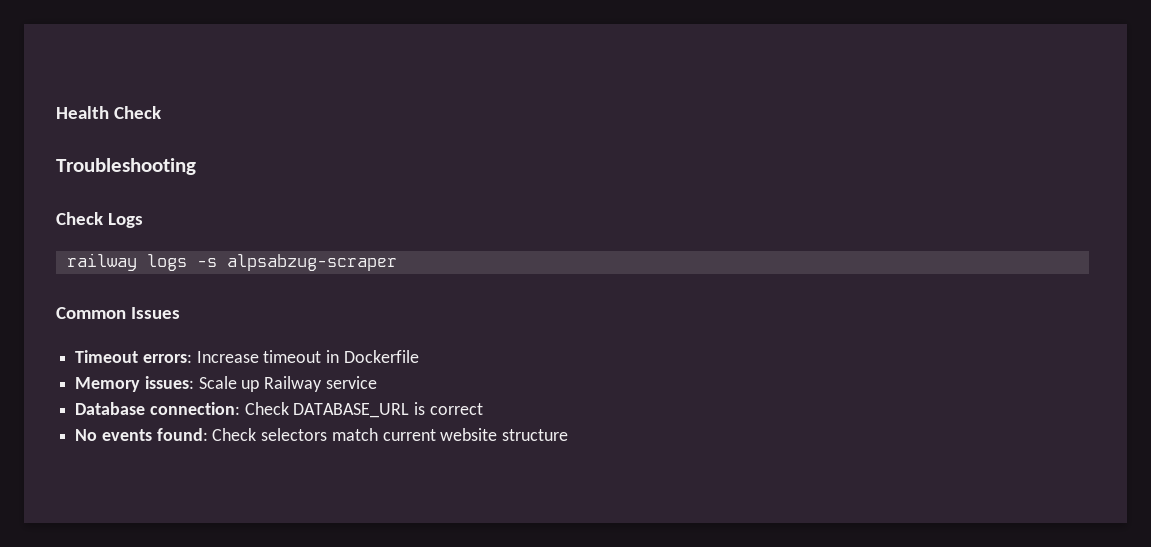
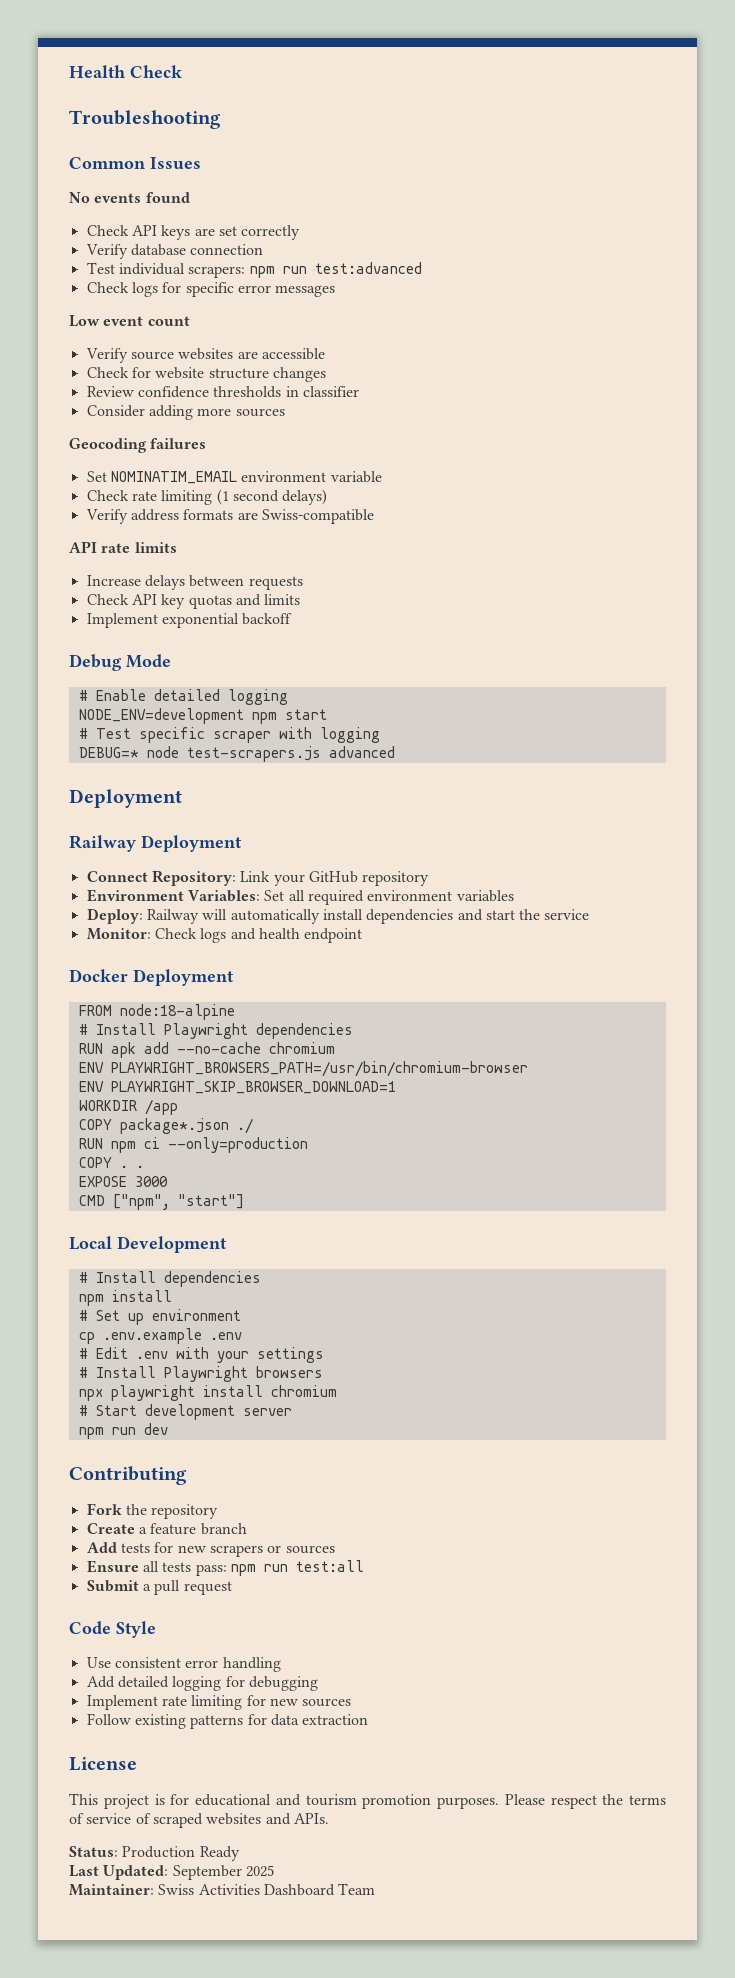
- Check Logs
- railway logs -s alpsabzug-scraper
  Common Issues
- Timeout errors: Increase timeout in Dockerfile
- Memory issues: Scale up Railway service
- Database connection: Check DATABASE_URL is correct
- No events found: Check selectors match current website structure
+ No events found
+ Check API keys are set correctly
+ Verify database connection
+ Test individual scrapers: npm run test:advanced
+ Check logs for specific error messages
+ Low event count
+ Verify source websites are accessible
+ Check for website structure changes
+ Review confidence thresholds in classifier
+ Consider adding more sources
+ Geocoding failures
+ Set NOMINATIM_EMAIL environment variable
+ Check rate limiting (1 second delays)
+ Verify address formats are Swiss-compatible
+ API rate limits
+ Increase delays between requests
+ Check API key quotas and limits
+ Implement exponential backoff
+ Debug Mode
+ # Enable detailed logging
+ NODE_ENV=development npm start
+ # Test specific scraper with logging
+ DEBUG=* node test-scrapers.js advanced
+ Deployment
+ Railway Deployment
+ Connect Repository: Link your GitHub repository
+ Environment Variables: Set all required environment variables
+ Deploy: Railway will automatically install dependencies and start the service
+ Monitor: Check logs and health endpoint
+ Docker Deployment
+ FROM node:18-alpine
+ # Install Playwright dependencies
+ RUN apk add --no-cache chromium
+ ENV PLAYWRIGHT_BROWSERS_PATH=/usr/bin/chromium-browser
+ ENV PLAYWRIGHT_SKIP_BROWSER_DOWNLOAD=1
+ WORKDIR /app
+ COPY package*.json ./
+ RUN npm ci --only=production
+ COPY . .
+ EXPOSE 3000
+ CMD ["npm", "start"]
+ Local Development
+ # Install dependencies
+ npm install
+ # Set up environment
+ cp .env.example .env
+ # Edit .env with your settings
+ # Install Playwright browsers
+ npx playwright install chromium
+ # Start development server
+ npm run dev
+ Contributing
+ Fork the repository
+ Create a feature branch
+ Add tests for new scrapers or sources
+ Ensure all tests pass: npm run test:all
+ Submit a pull request
+ Code Style
+ Use consistent error handling
+ Add detailed logging for debugging
+ Implement rate limiting for new sources
+ Follow existing patterns for data extraction
+ License
+ This project is for educational and tourism promotion purposes. Please respect the terms of service of scraped websites and APIs.
+ Status: Production Ready
+ Last Updated: September 2025
+ Maintainer: Swiss Activities Dashboard Team

